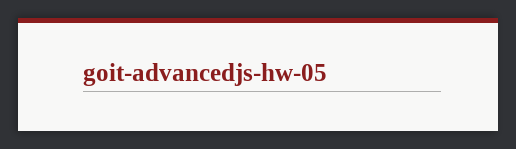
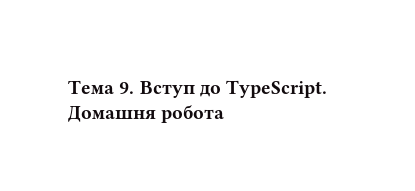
- goit-advancedjs-hw-05
+ Тема 9. Вступ до TypeScript. Домашня робота

